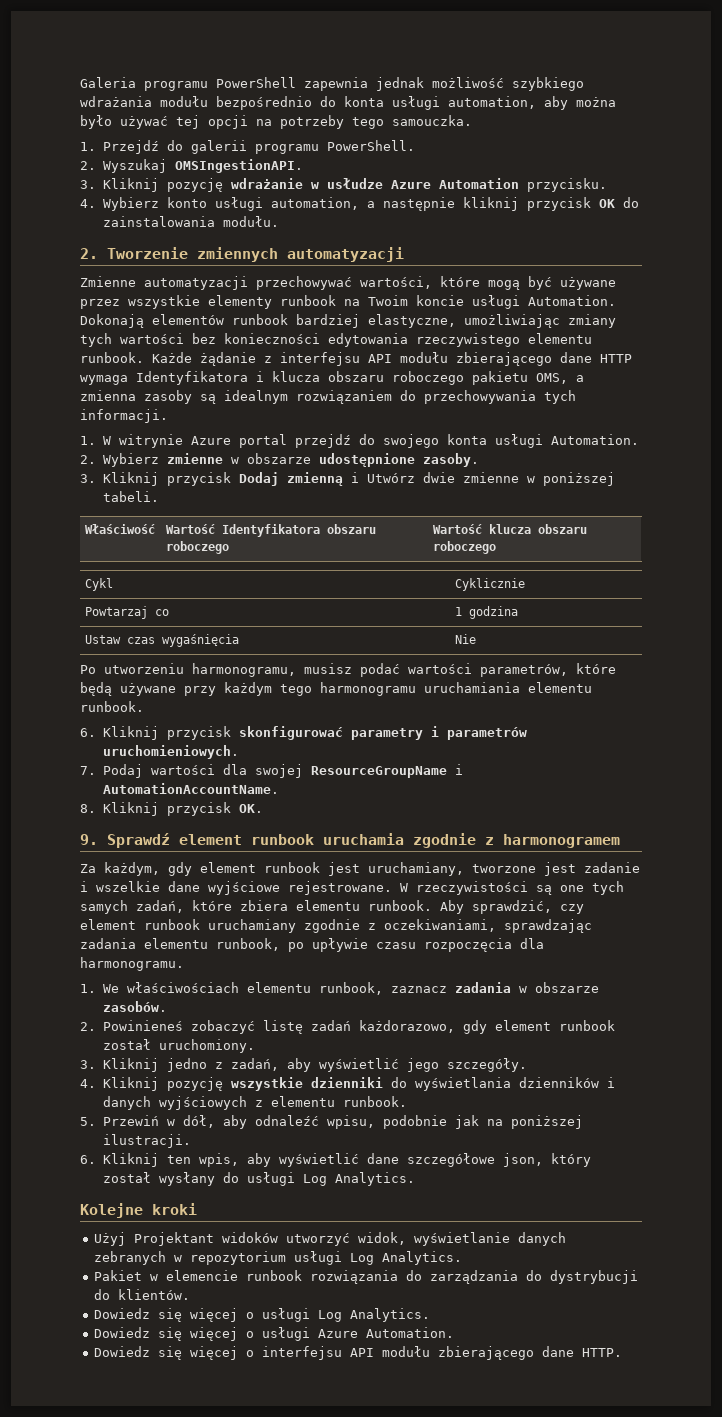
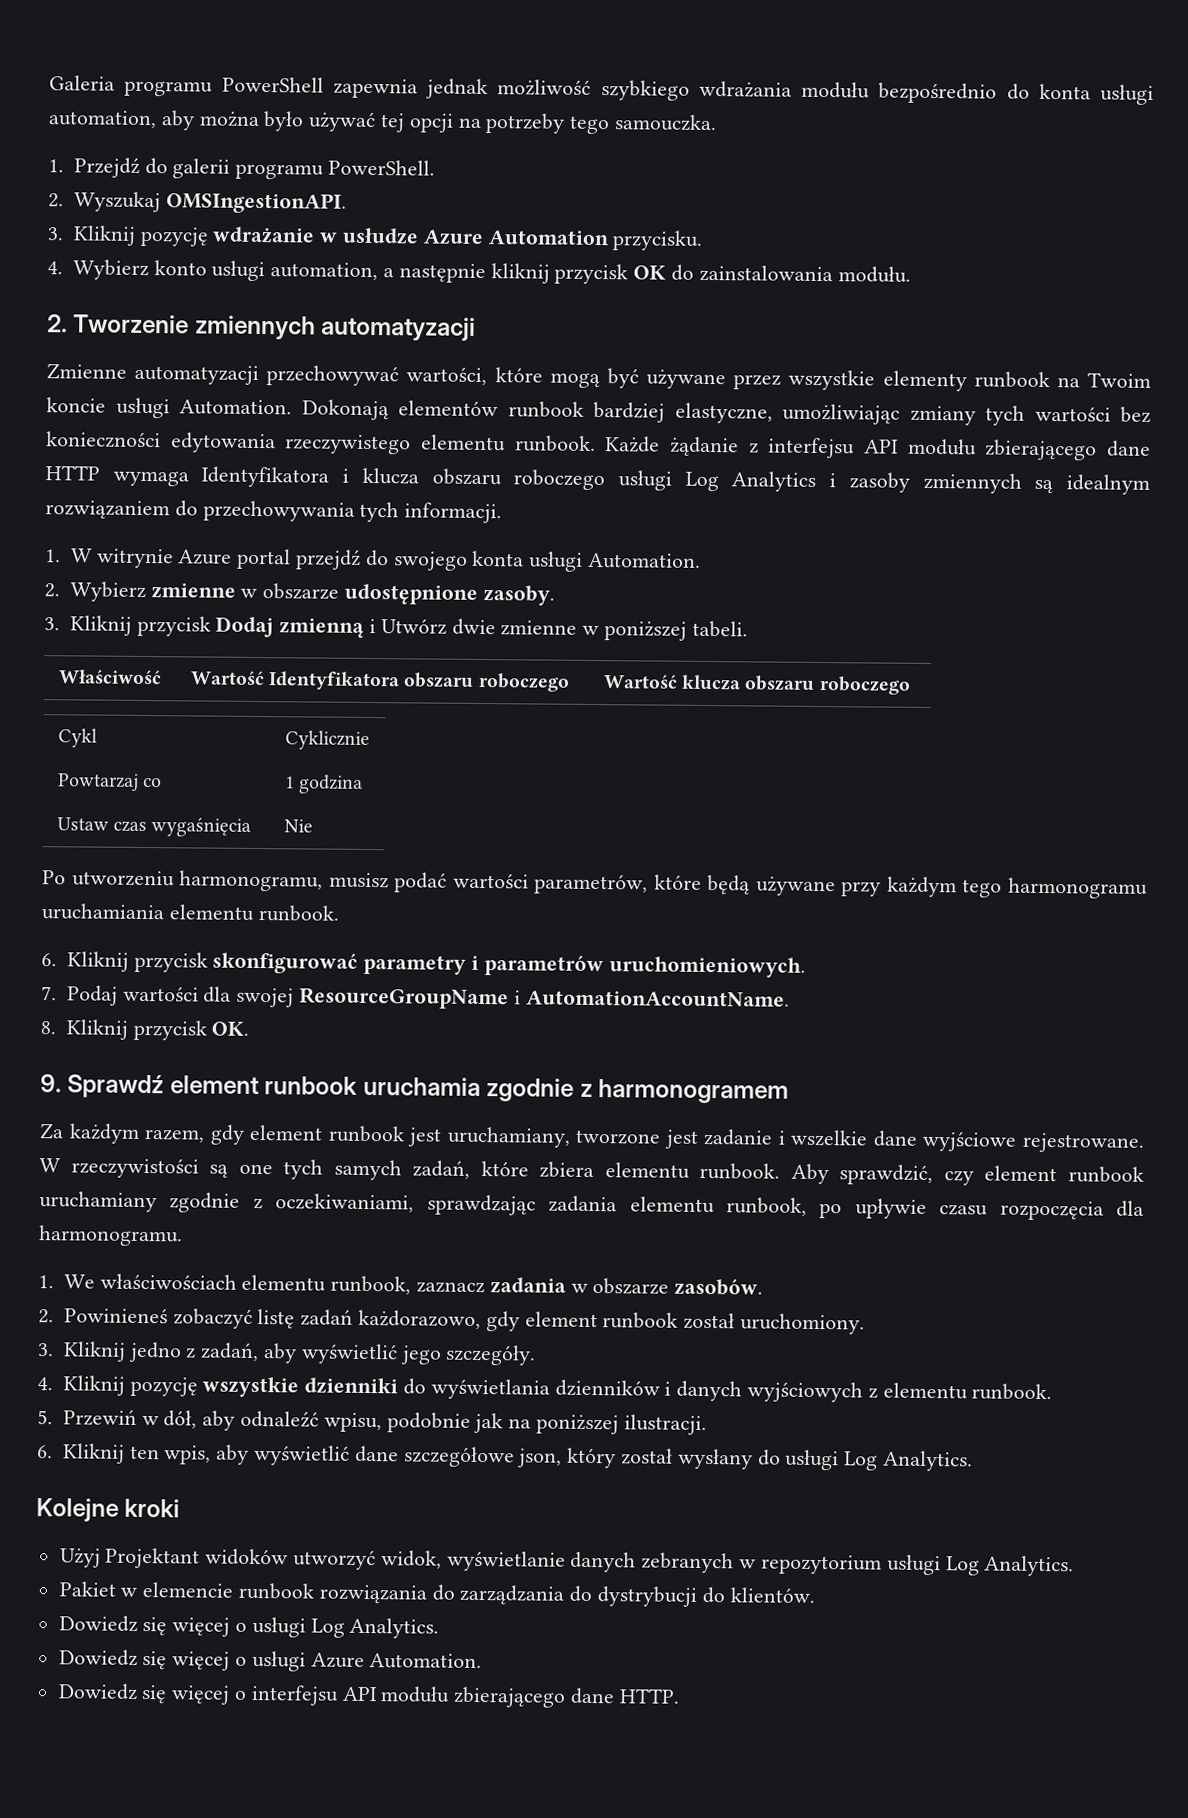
- Każde żądanie z interfejsu API modułu zbierającego dane HTTP wymaga Identyfikatora i klucza obszaru roboczego pakietu OMS, a zmienna zasoby są idealnym rozwiązaniem do przechowywania tych informacji.
+ Każde żądanie z interfejsu API modułu zbierającego dane HTTP wymaga Identyfikatora i klucza obszaru roboczego usługi Log Analytics i zasoby zmiennych są idealnym rozwiązaniem do przechowywania tych informacji.
- Za każdym, gdy element runbook jest uruchamiany, tworzone jest zadanie i wszelkie dane wyjściowe rejestrowane.
+ Za każdym razem, gdy element runbook jest uruchamiany, tworzone jest zadanie i wszelkie dane wyjściowe rejestrowane.

